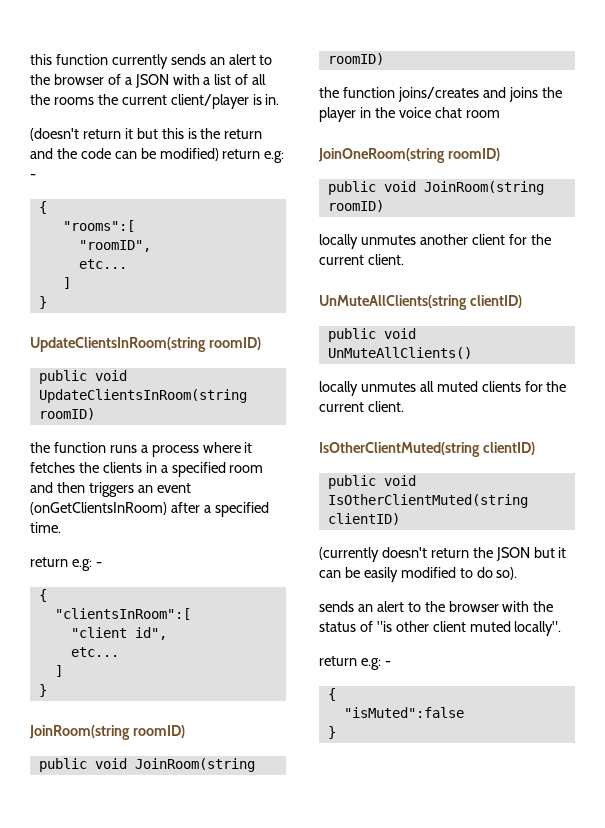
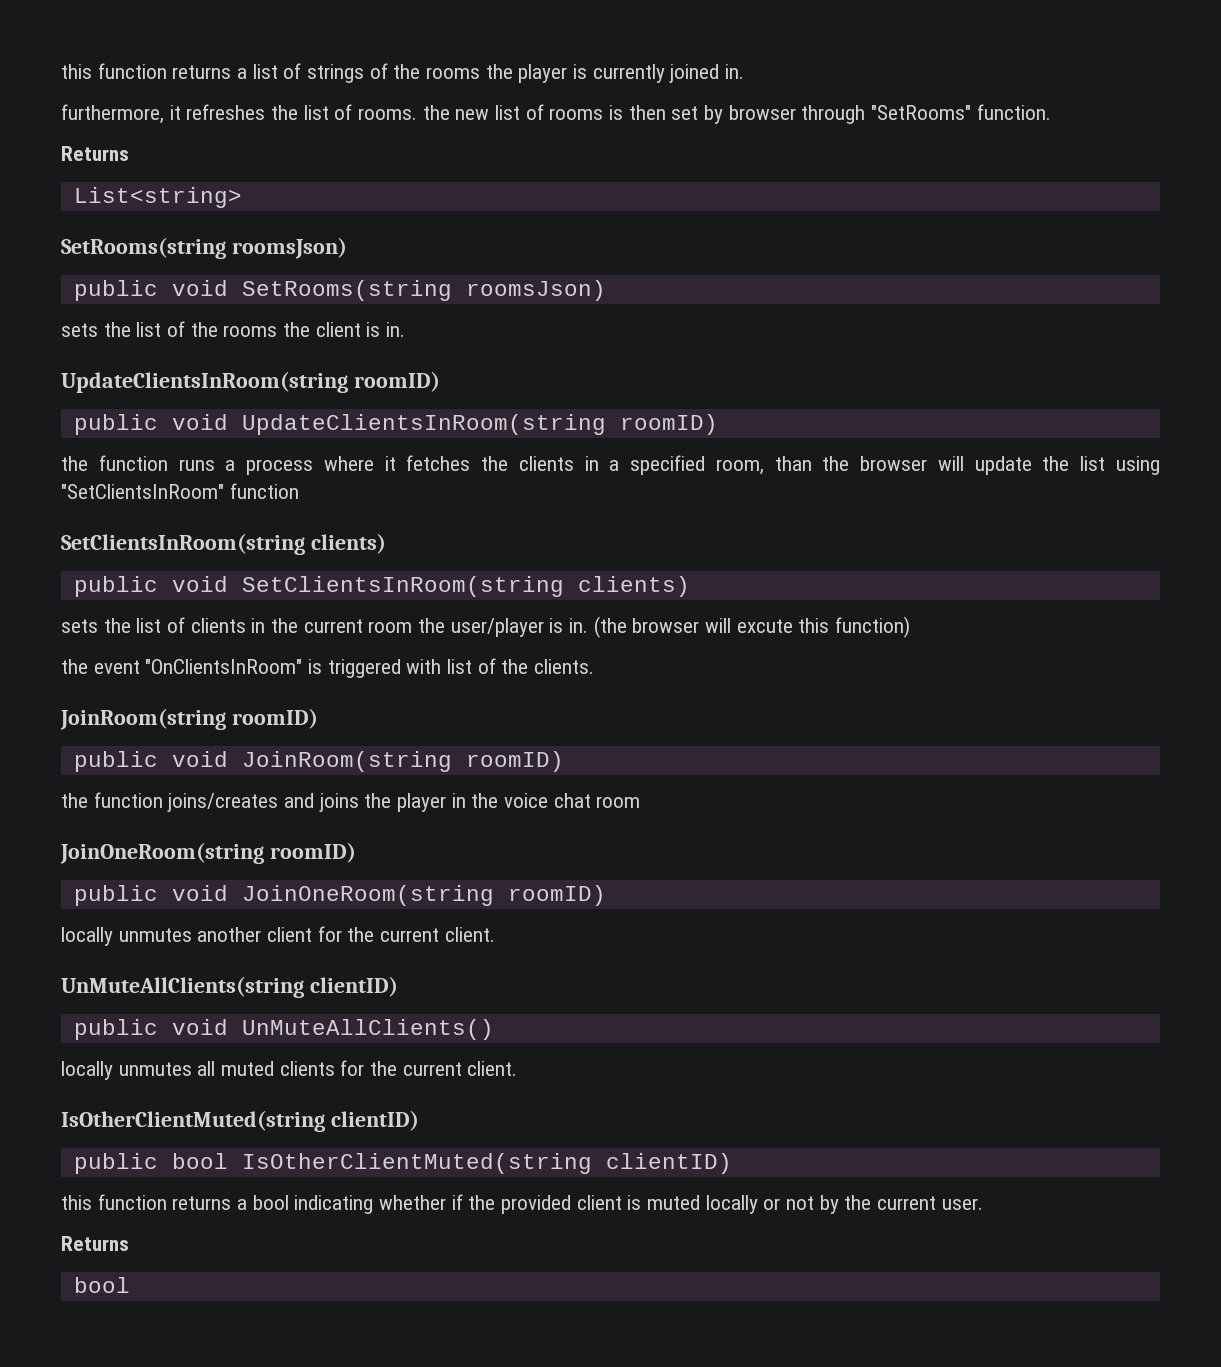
- this function currently sends an alert to the browser of a JSON with a list of all the rooms the current client/player is in.
- (doesn't return it but this is the return and the code can be modified) return e.g: -
- {
- "rooms":[
- "roomID",
- etc...
- ]
- }
+ this function returns a list of strings of the rooms the player is currently joined in.
+ furthermore, it refreshes the list of rooms. the new list of rooms is then set by browser through "SetRooms" function.
+ Returns
+ List<string>
+ SetRooms(string roomsJson)
+ public void SetRooms(string roomsJson)
+ sets the list of the rooms the client is in.
- the function runs a process where it fetches the clients in a specified room and then triggers an event (onGetClientsInRoom) after a specified time.
- return e.g: -
- {
- "clientsInRoom":[
- "client id",
- etc...
- ]
- }
+ the function runs a process where it fetches the clients in a specified room, than the browser will update the list using "SetClientsInRoom" function
+ SetClientsInRoom(string clients)
+ public void SetClientsInRoom(string clients)
+ sets the list of clients in the current room the user/player is in. (the browser will excute this function)
+ the event "OnClientsInRoom" is triggered with list of the clients.
  the function joins/creates and joins the player in the voice chat room
  JoinOneRoom(string roomID)
- public void JoinRoom(string roomID)
+ public void JoinOneRoom(string roomID)
- public void IsOtherClientMuted(string clientID)
- (currently doesn't return the JSON but it can be easily modified to do so).
- sends an alert to the browser with the status of "is other client muted locally".
- return e.g: -
- {
- "isMuted":false
- }
+ public bool IsOtherClientMuted(string clientID)
+ this function returns a bool indicating whether if the provided client is muted locally or not by the current user.
+ Returns
+ bool

